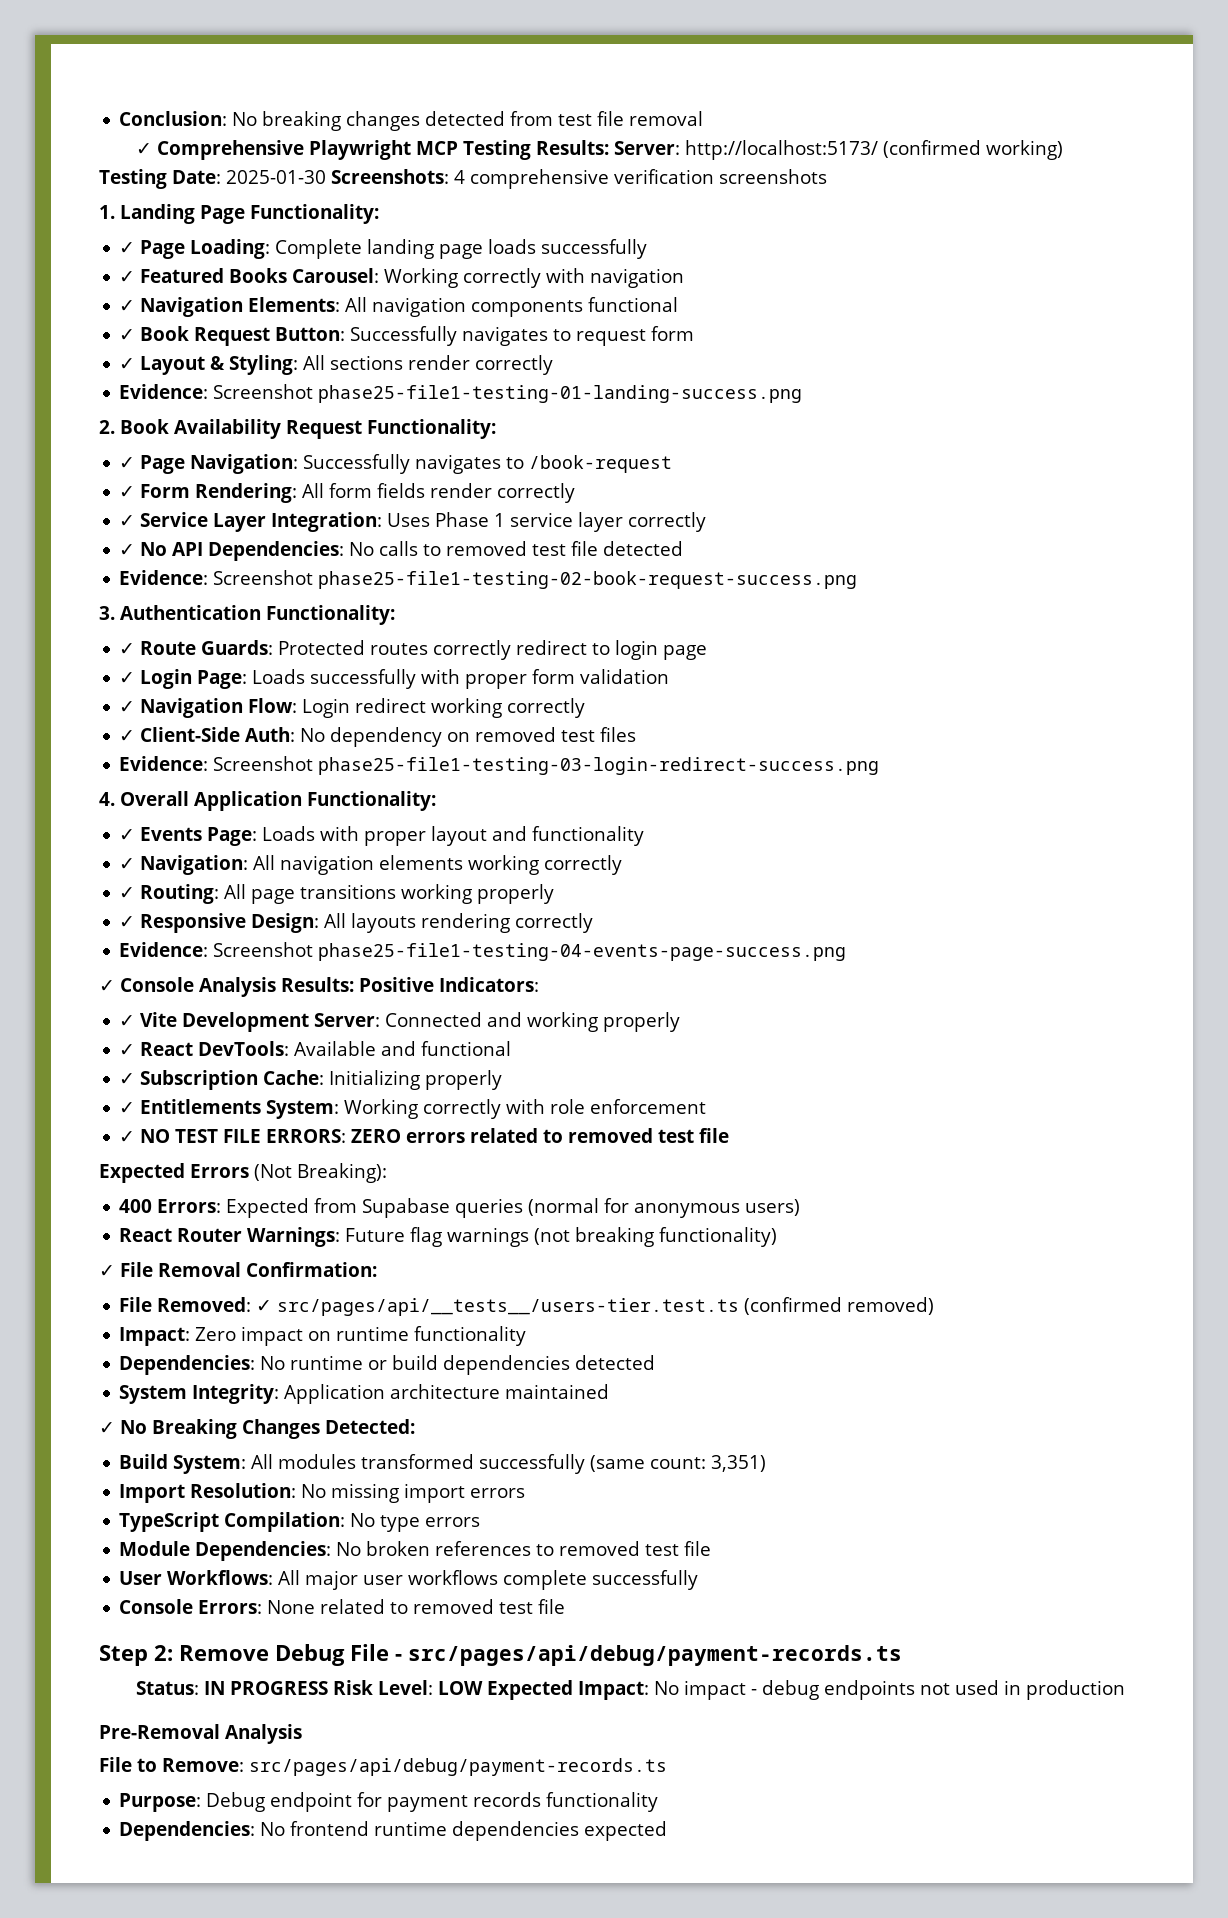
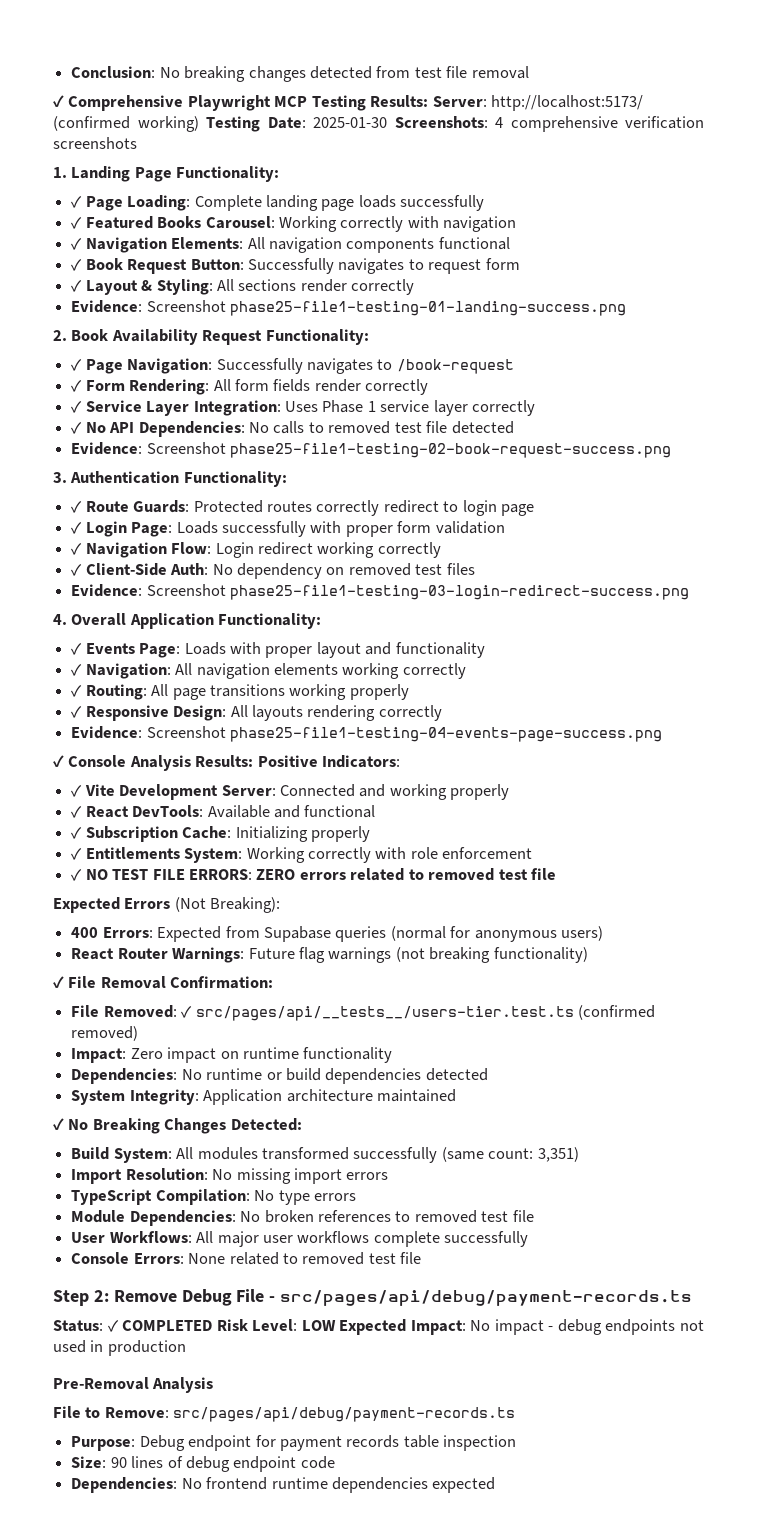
- Status: IN PROGRESS Risk Level: LOW Expected Impact: No impact - debug endpoints not used in production
+ Status: ✓ COMPLETED Risk Level: LOW Expected Impact: No impact - debug endpoints not used in production
- Purpose: Debug endpoint for payment records functionality
+ Purpose: Debug endpoint for payment records table inspection
+ Size: 90 lines of debug endpoint code

